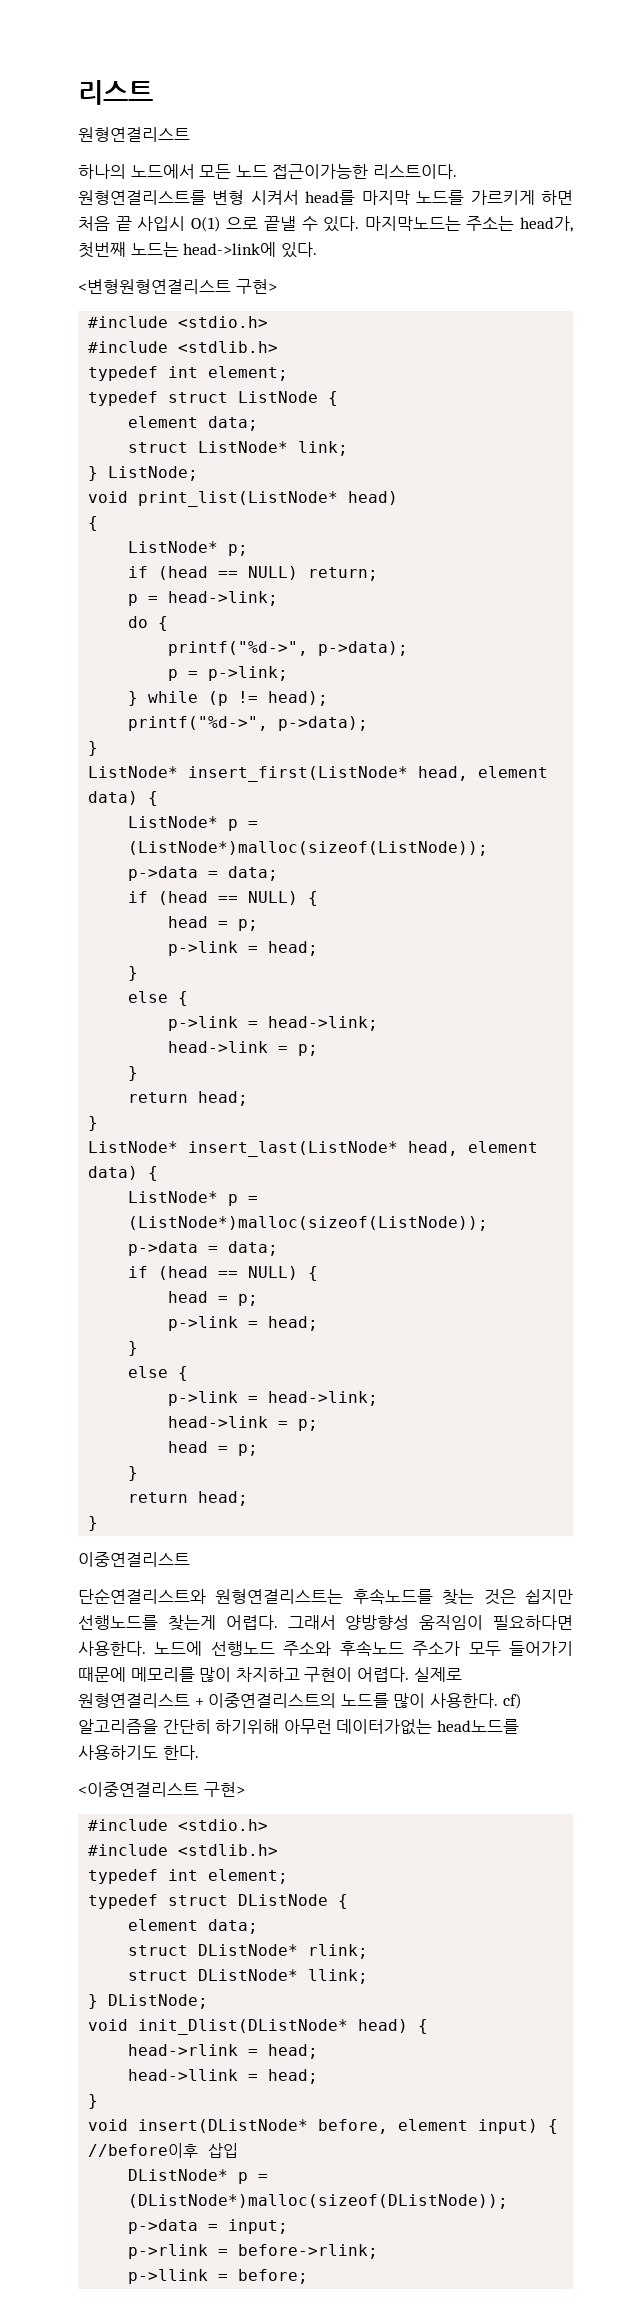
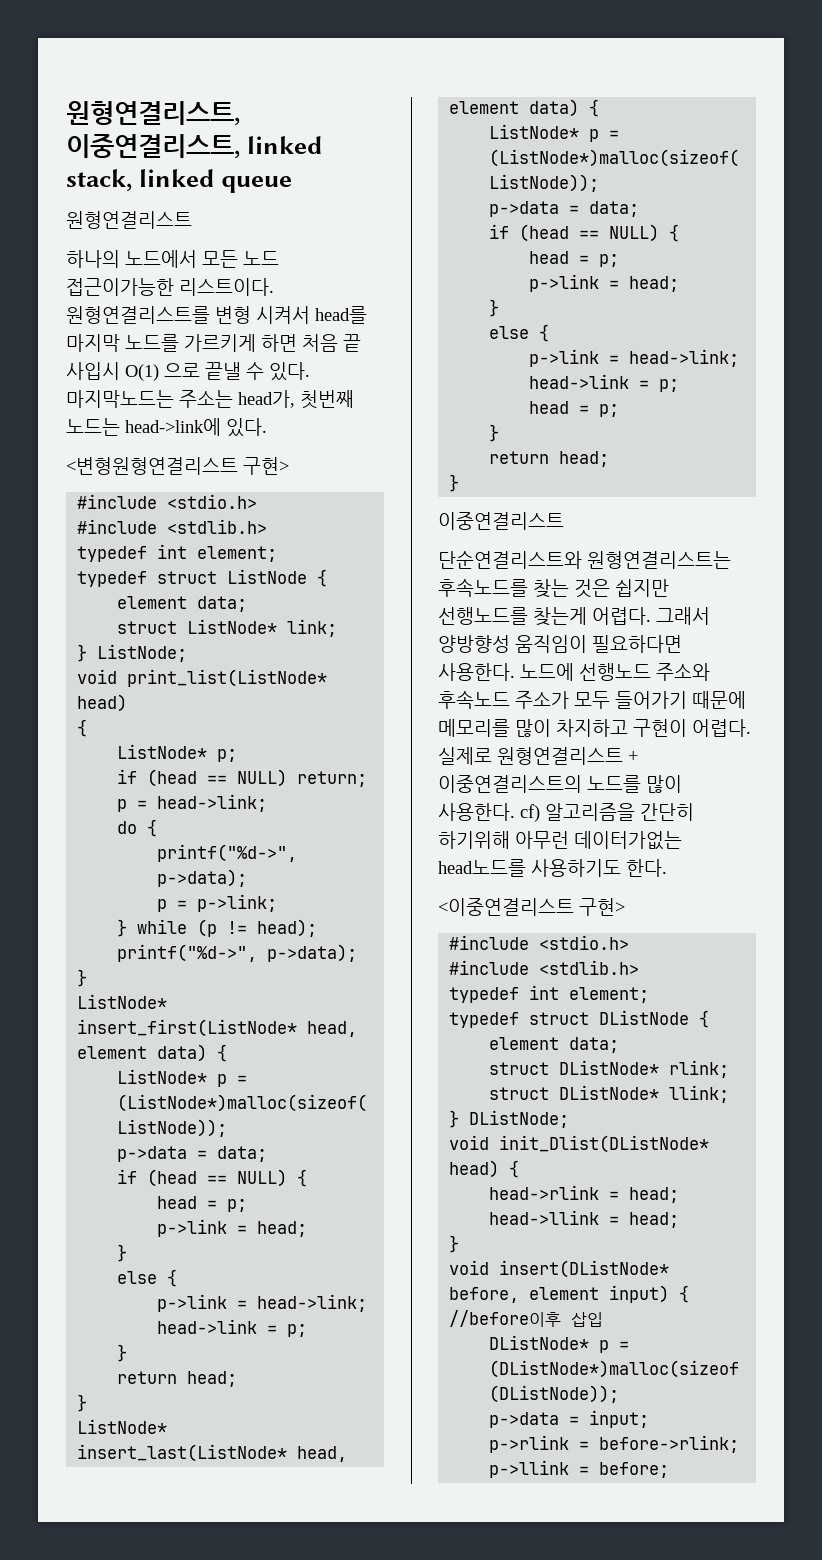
- 리스트
+ 원형연결리스트, 이중연결리스트, linked stack, linked queue

